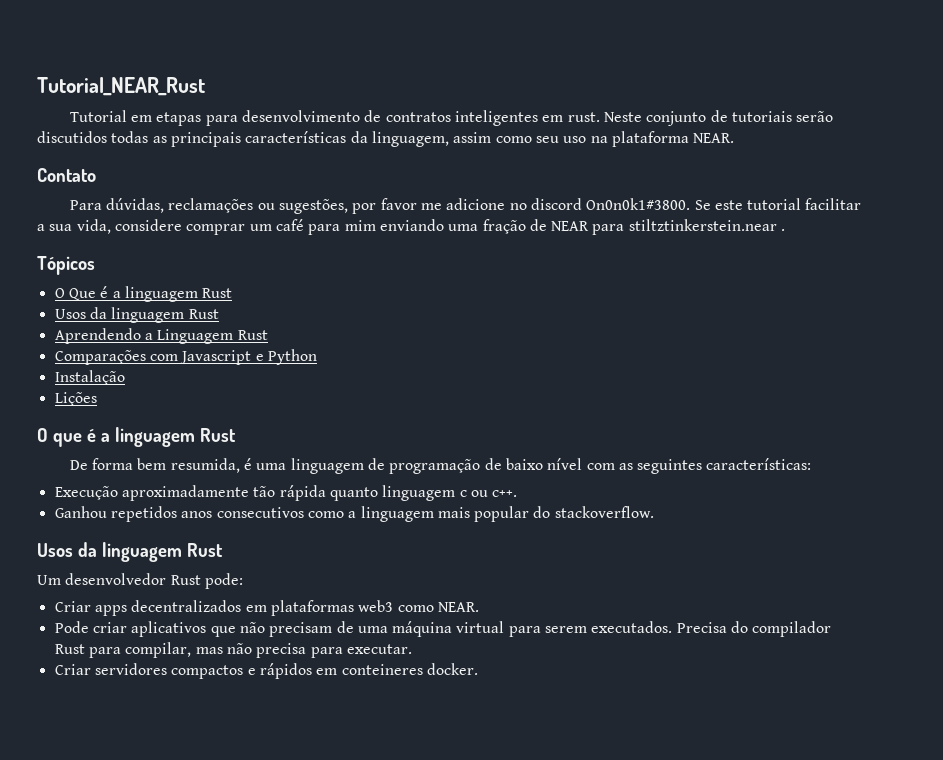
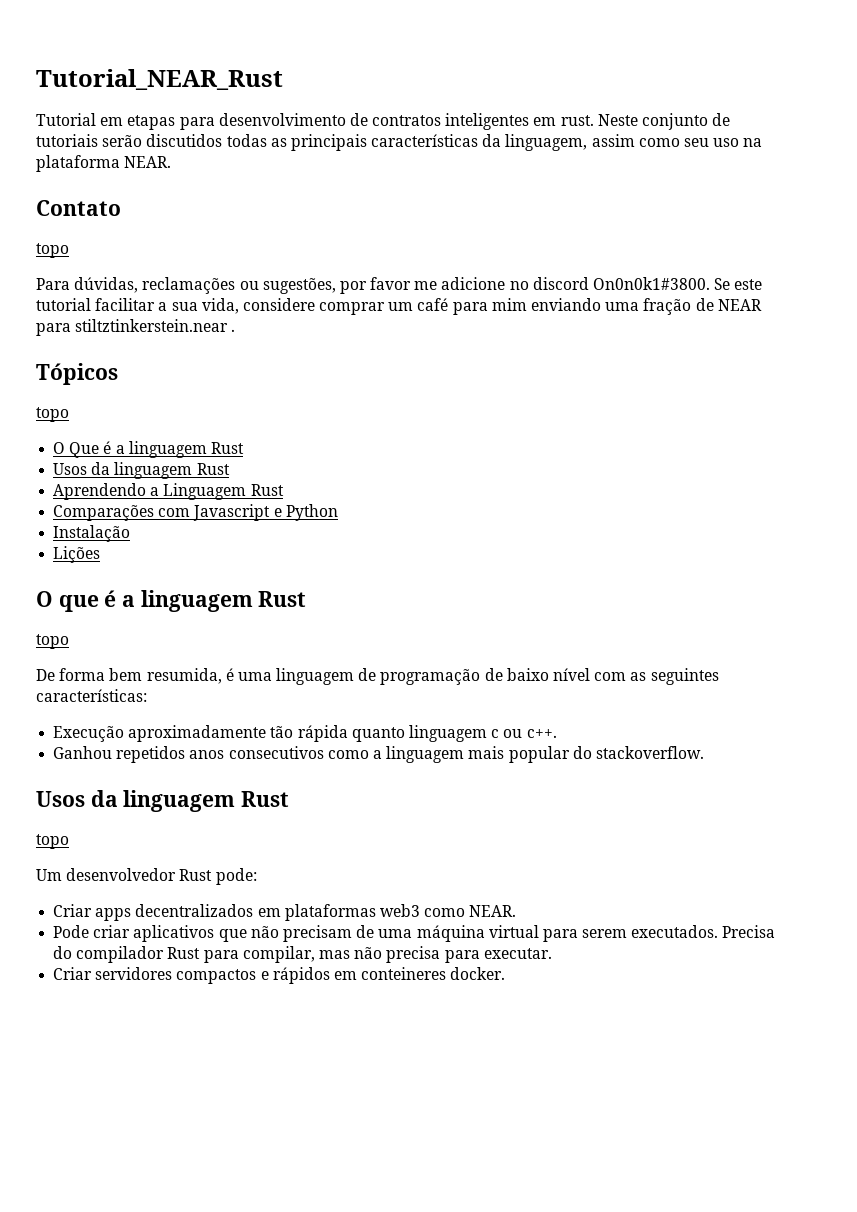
  Contato
+ topo
  Tópicos
+ topo
  O que é a linguagem Rust
+ topo
  Ganhou repetidos anos consecutivos como a linguagem mais popular do stackoverflow.
  Usos da linguagem Rust
+ topo

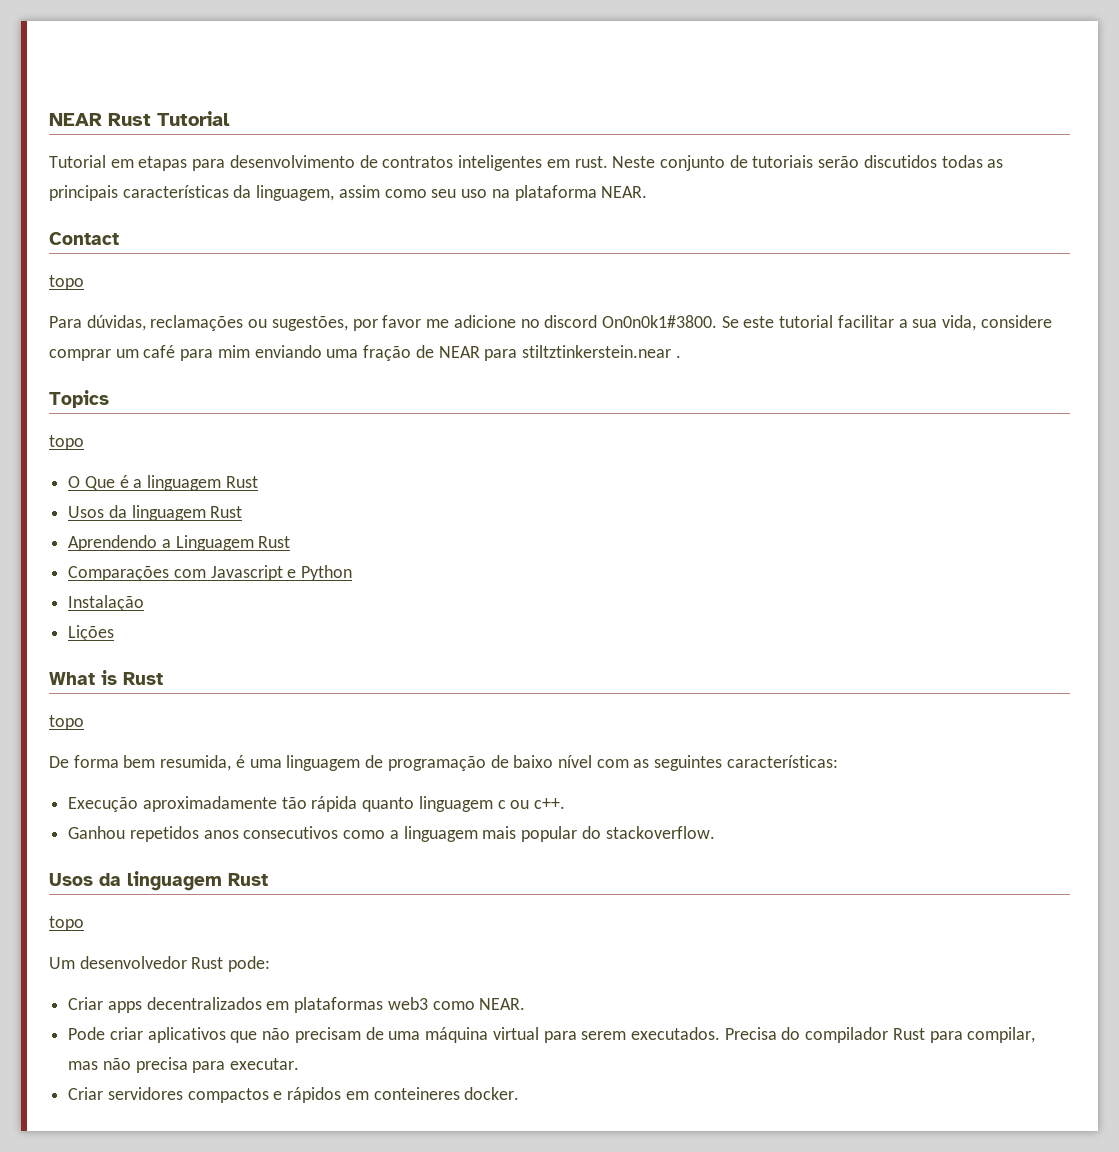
- Tutorial_NEAR_Rust
+ NEAR Rust Tutorial
- Contato
+ Contact
- Tópicos
+ Topics
- O que é a linguagem Rust
+ What is Rust

